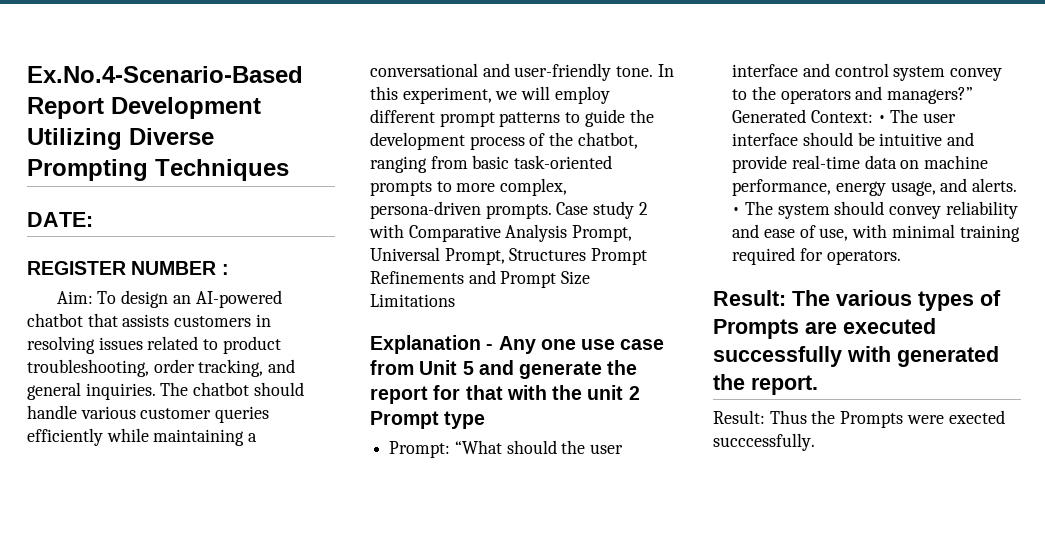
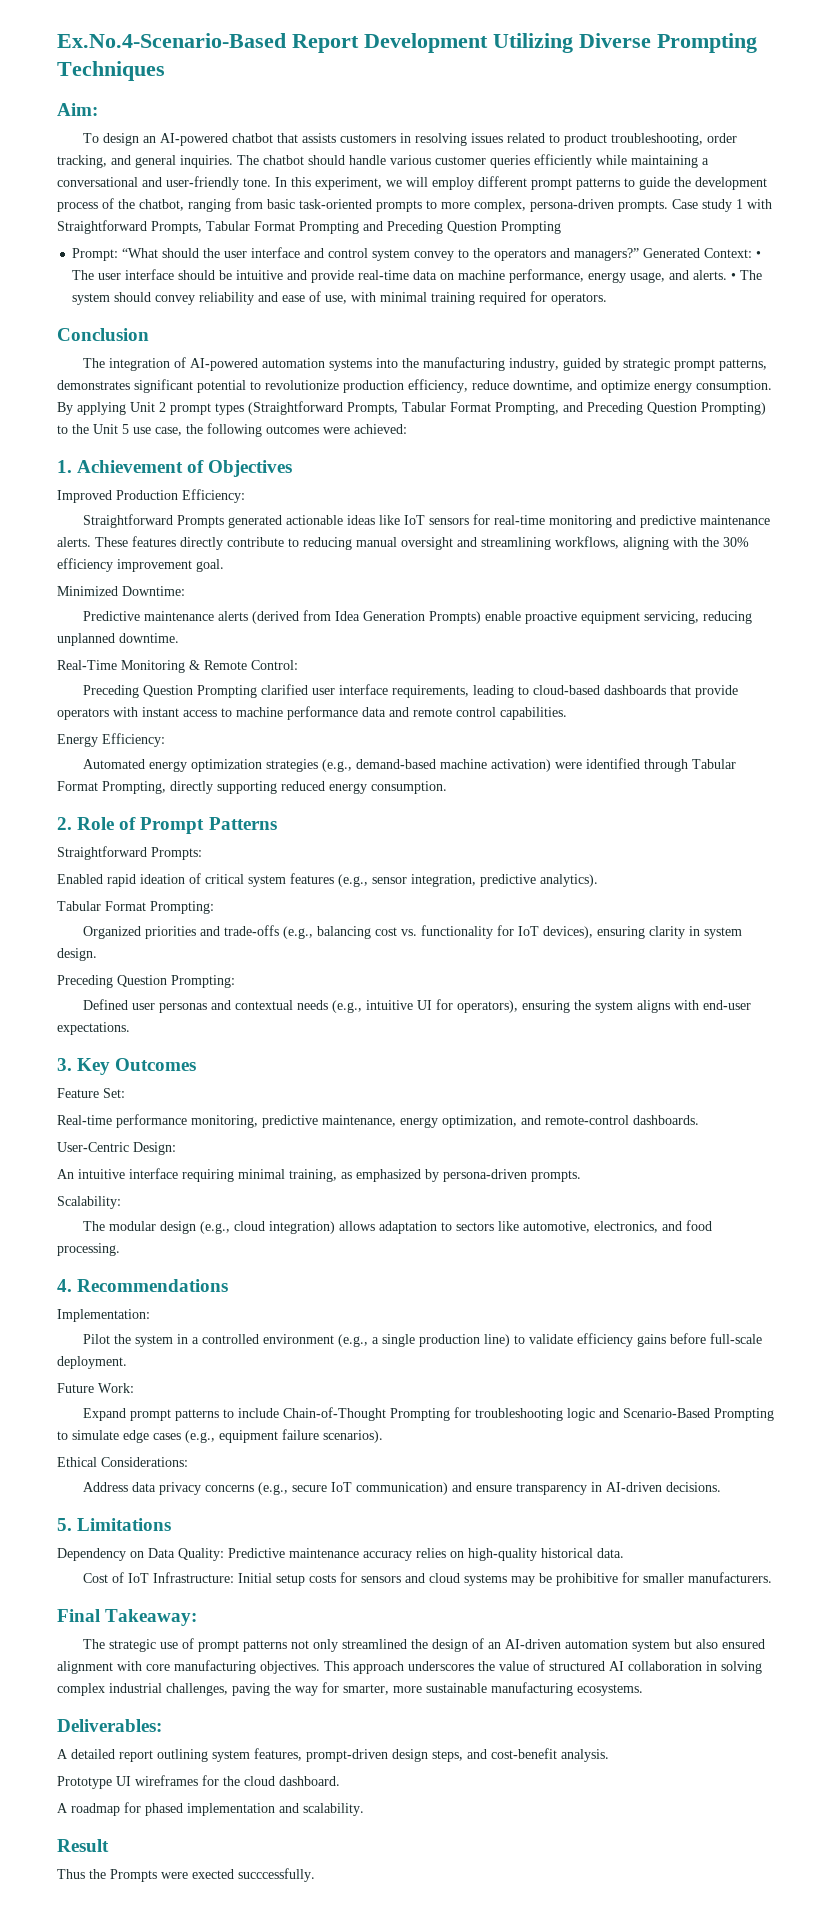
- DATE:
- REGISTER NUMBER :
- Aim: To design an AI-powered chatbot that assists customers in resolving issues related to product troubleshooting, order tracking, and general inquiries.
+ Aim:
+ To design an AI-powered chatbot that assists customers in resolving issues related to product troubleshooting, order tracking, and general inquiries.
- Case study 2 with Comparative Analysis Prompt, Universal Prompt, Structures Prompt Refinements and Prompt Size Limitations
- Explanation - Any one use case from Unit 5 and generate the report for that with the unit 2 Prompt type
+ Case study 1 with Straightforward Prompts, Tabular Format Prompting and Preceding Question Prompting
- Result: The various types of Prompts are executed successfully with generated the report.
- Result: Thus the Prompts were exected succcessfully.
+ Conclusion
+ The integration of AI-powered automation systems into the manufacturing industry, guided by strategic prompt patterns, demonstrates significant potential to revolutionize production efficiency, reduce downtime, and optimize energy consumption. By applying Unit 2 prompt types (Straightforward Prompts, Tabular Format Prompting, and Preceding Question Prompting) to the Unit 5 use case, the following outcomes were achieved:
+ 1. Achievement of Objectives
+ Improved Production Efficiency:
+ Straightforward Prompts generated actionable ideas like IoT sensors for real-time monitoring and predictive maintenance alerts. These features directly contribute to reducing manual oversight and streamlining workflows, aligning with the 30% efficiency improvement goal.
+ Minimized Downtime:
+ Predictive maintenance alerts (derived from Idea Generation Prompts) enable proactive equipment servicing, reducing unplanned downtime.
+ Real-Time Monitoring & Remote Control:
+ Preceding Question Prompting clarified user interface requirements, leading to cloud-based dashboards that provide operators with instant access to machine performance data and remote control capabilities.
+ Energy Efficiency:
+ Automated energy optimization strategies (e.g., demand-based machine activation) were identified through Tabular Format Prompting, directly supporting reduced energy consumption.
+ 2. Role of Prompt Patterns
+ Straightforward Prompts:
+ Enabled rapid ideation of critical system features (e.g., sensor integration, predictive analytics).
+ Tabular Format Prompting:
+ Organized priorities and trade-offs (e.g., balancing cost vs. functionality for IoT devices), ensuring clarity in system design.
+ Preceding Question Prompting:
+ Defined user personas and contextual needs (e.g., intuitive UI for operators), ensuring the system aligns with end-user expectations.
+ 3. Key Outcomes
+ Feature Set:
+ Real-time performance monitoring, predictive maintenance, energy optimization, and remote-control dashboards.
+ User-Centric Design:
+ An intuitive interface requiring minimal training, as emphasized by persona-driven prompts.
+ Scalability:
+ The modular design (e.g., cloud integration) allows adaptation to sectors like automotive, electronics, and food processing.
+ 4. Recommendations
+ Implementation:
+ Pilot the system in a controlled environment (e.g., a single production line) to validate efficiency gains before full-scale deployment.
+ Future Work:
+ Expand prompt patterns to include Chain-of-Thought Prompting for troubleshooting logic and Scenario-Based Prompting to simulate edge cases (e.g., equipment failure scenarios).
+ Ethical Considerations:
+ Address data privacy concerns (e.g., secure IoT communication) and ensure transparency in AI-driven decisions.
+ 5. Limitations
+ Dependency on Data Quality: Predictive maintenance accuracy relies on high-quality historical data.
+ Cost of IoT Infrastructure: Initial setup costs for sensors and cloud systems may be prohibitive for smaller manufacturers.
+ Final Takeaway:
+ The strategic use of prompt patterns not only streamlined the design of an AI-driven automation system but also ensured alignment with core manufacturing objectives. This approach underscores the value of structured AI collaboration in solving complex industrial challenges, paving the way for smarter, more sustainable manufacturing ecosystems.
+ Deliverables:
+ A detailed report outlining system features, prompt-driven design steps, and cost-benefit analysis.
+ Prototype UI wireframes for the cloud dashboard.
+ A roadmap for phased implementation and scalability.
+ Result
+ Thus the Prompts were exected succcessfully.

